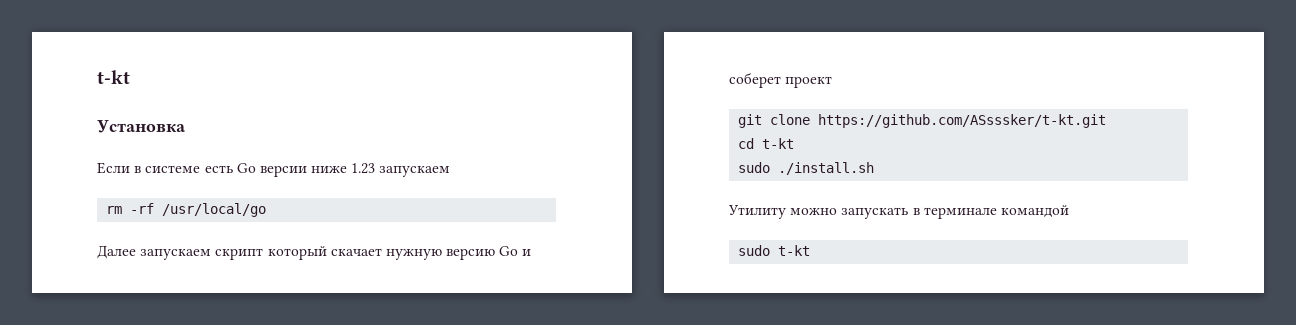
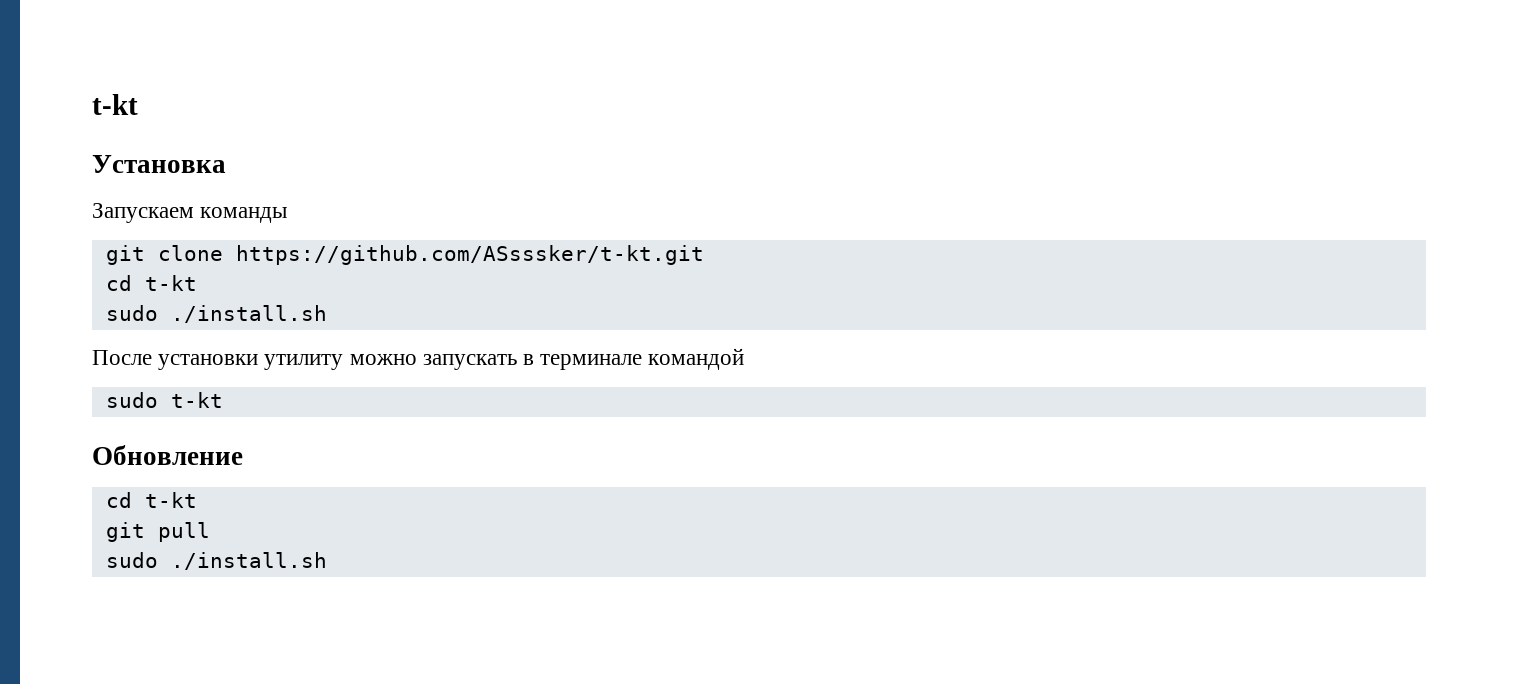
- Если в системе есть Go версии ниже 1.23 запускаем
- rm -rf /usr/local/go
- Далее запускаем скрипт который скачает нужную версию Go и соберет проект
+ Запускаем команды
- Утилиту можно запускать в терминале командой
+ После установки утилиту можно запускать в терминале командой
+ Обновление
+ cd t-kt
+ git pull
+ sudo ./install.sh

